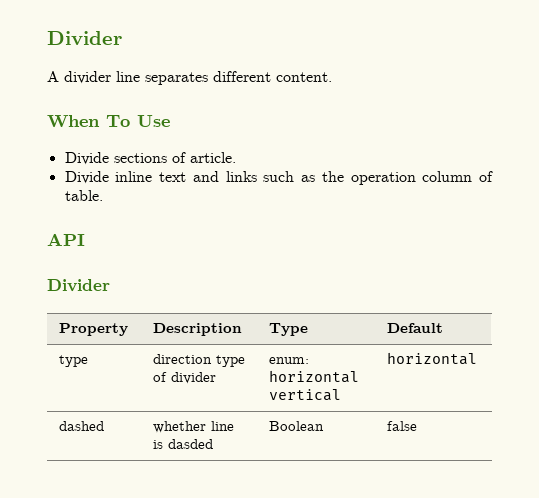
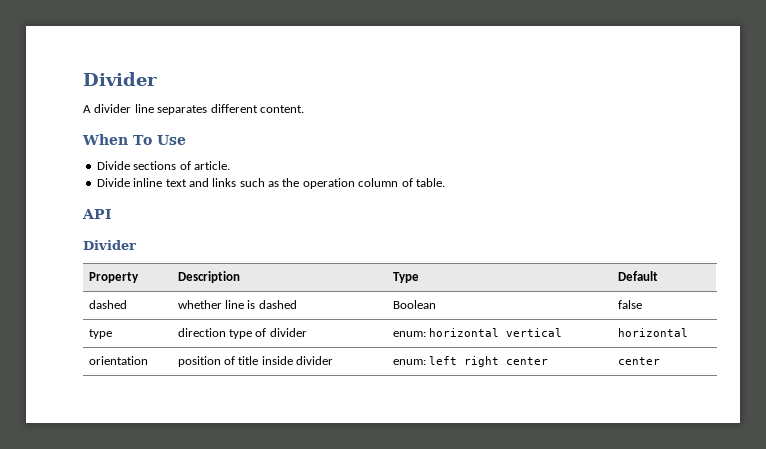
+ dashed | whether line is dashed | Boolean | false
- dashed | whether line is dasded | Boolean | false
+ orientation | position of title inside divider | enum: left right center | center

